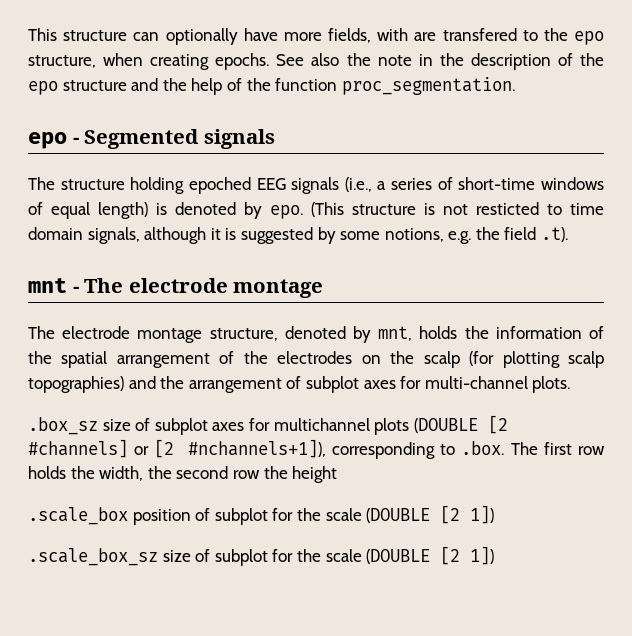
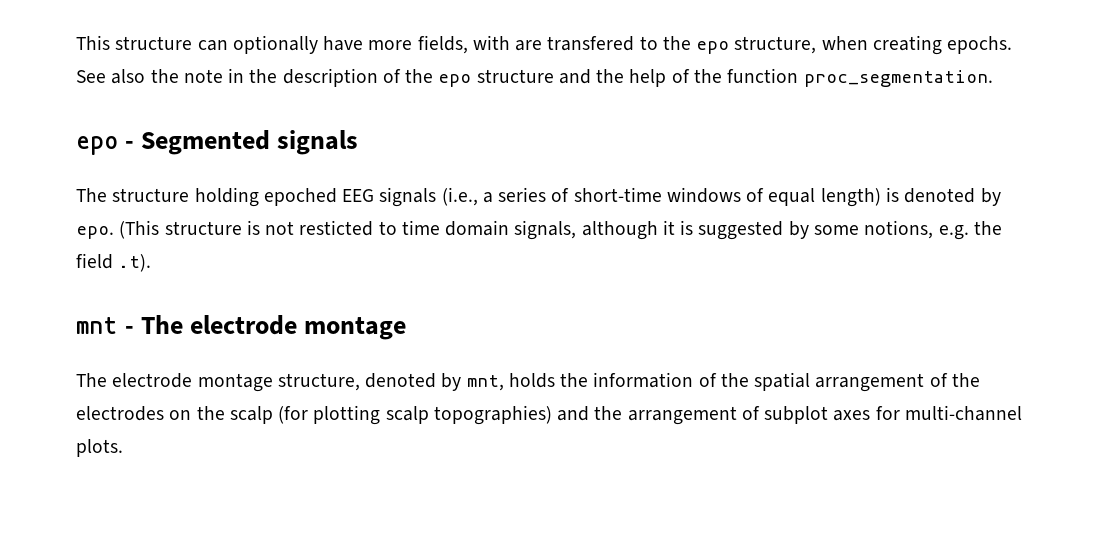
- .box_sz size of subplot axes for multichannel plots (DOUBLE [2 #channels] or [2 #nchannels+1]), corresponding to .box. The first row holds the width, the second row the height
- .scale_box position of subplot for the scale (DOUBLE [2 1])
- .scale_box_sz size of subplot for the scale (DOUBLE [2 1])

